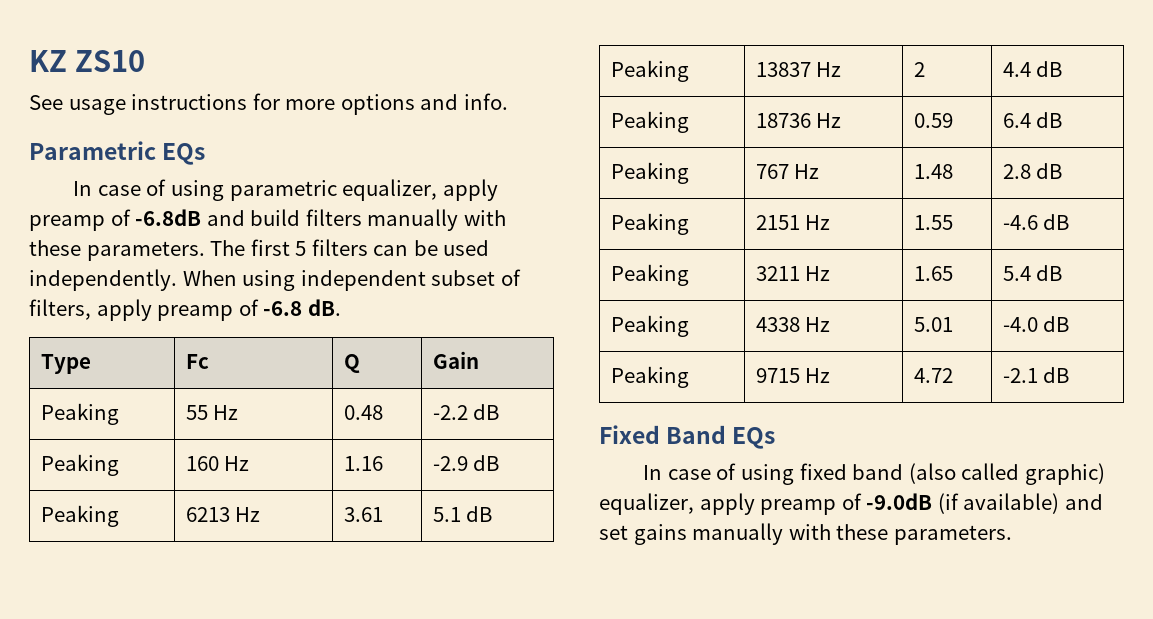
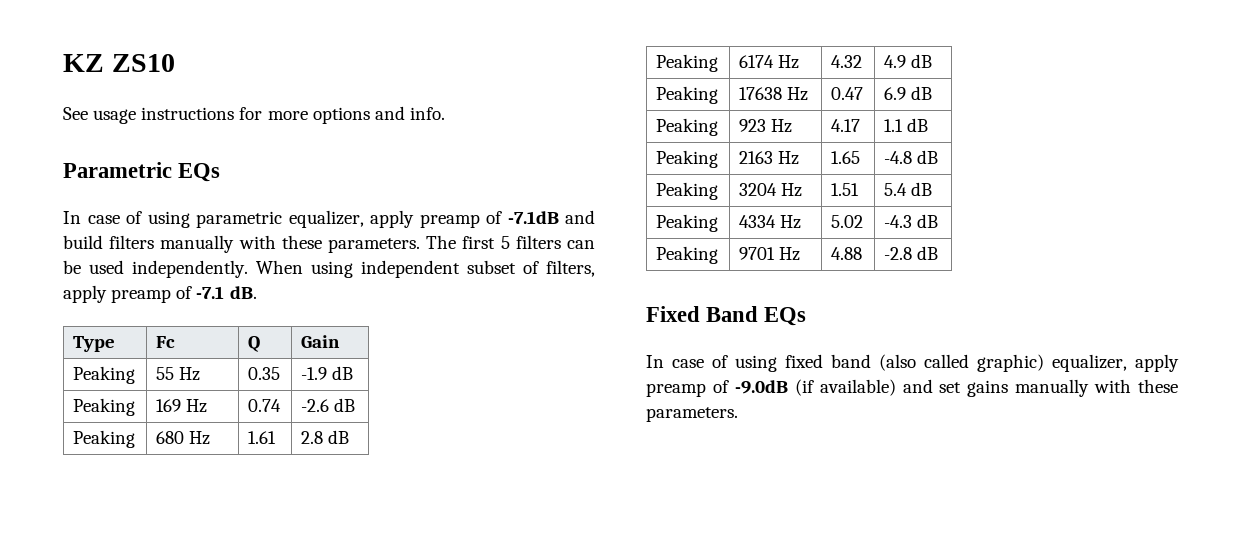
- In case of using parametric equalizer, apply preamp of -6.8dB and build filters manually with these parameters.
+ In case of using parametric equalizer, apply preamp of -7.1dB and build filters manually with these parameters.
- When using independent subset of filters, apply preamp of -6.8 dB.
+ When using independent subset of filters, apply preamp of -7.1 dB.
- Peaking | 55 Hz | 0.48 | -2.2 dB
- Peaking | 160 Hz | 1.16 | -2.9 dB
- Peaking | 6213 Hz | 3.61 | 5.1 dB
- Peaking | 13837 Hz | 2 | 4.4 dB
- Peaking | 18736 Hz | 0.59 | 6.4 dB
- Peaking | 767 Hz | 1.48 | 2.8 dB
+ Peaking | 55 Hz | 0.35 | -1.9 dB
+ Peaking | 169 Hz | 0.74 | -2.6 dB
+ Peaking | 680 Hz | 1.61 | 2.8 dB
- Peaking | 2151 Hz | 1.55 | -4.6 dB
- Peaking | 3211 Hz | 1.65 | 5.4 dB
+ Peaking | 6174 Hz | 4.32 | 4.9 dB
+ Peaking | 17638 Hz | 0.47 | 6.9 dB
+ Peaking | 923 Hz | 4.17 | 1.1 dB
+ Peaking | 2163 Hz | 1.65 | -4.8 dB
+ Peaking | 3204 Hz | 1.51 | 5.4 dB
- Peaking | 4338 Hz | 5.01 | -4.0 dB
- Peaking | 9715 Hz | 4.72 | -2.1 dB
+ Peaking | 4334 Hz | 5.02 | -4.3 dB
+ Peaking | 9701 Hz | 4.88 | -2.8 dB

